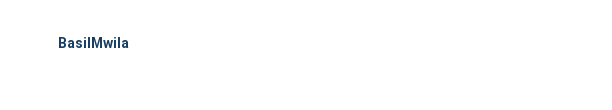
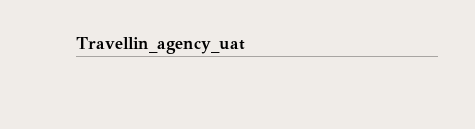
- BasilMwila
+ Travellin_agency_uat

